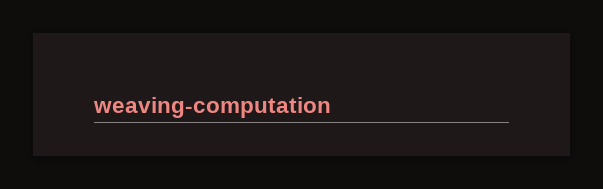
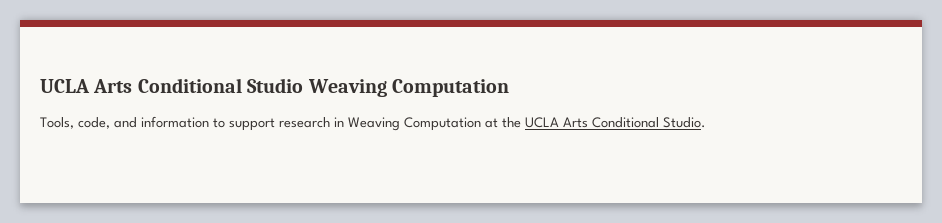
- weaving-computation
+ UCLA Arts Conditional Studio Weaving Computation
+ Tools, code, and information to support research in Weaving Computation at the UCLA Arts Conditional Studio.

